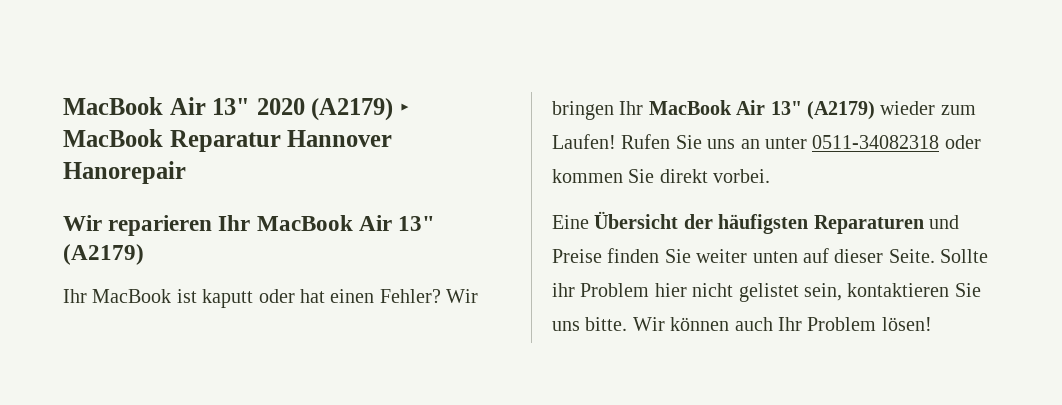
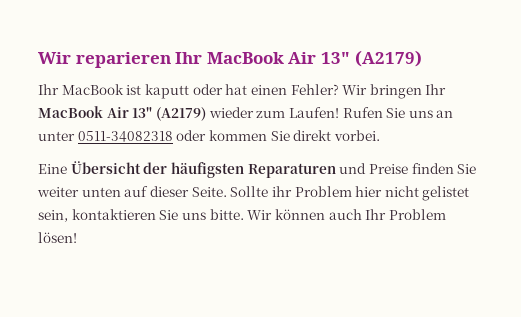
- MacBook Air 13" 2020 (A2179) ‣ MacBook Reparatur Hannover Hanorepair

